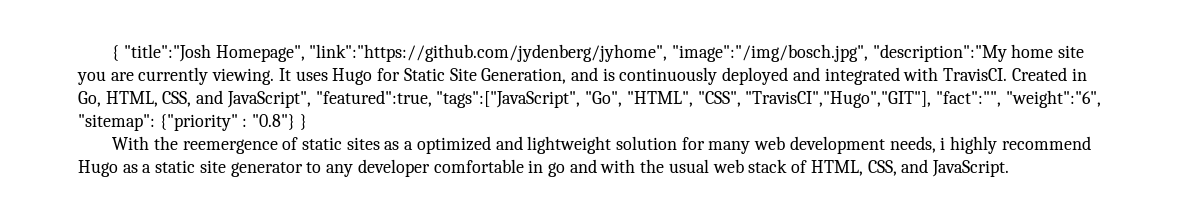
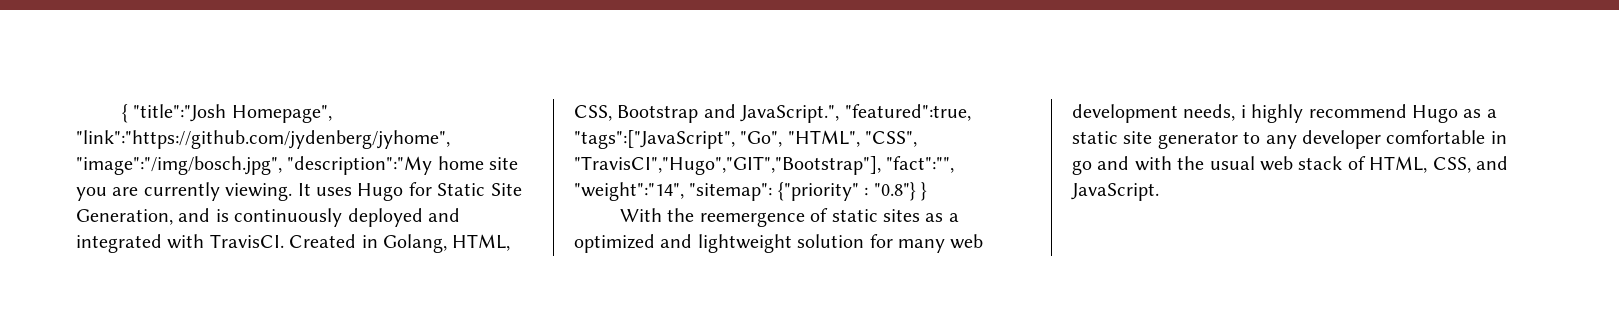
- Created in Go, HTML, CSS, and JavaScript", "featured":true, "tags":["JavaScript", "Go", "HTML", "CSS", "TravisCI","Hugo","GIT"], "fact":"", "weight":"6", "sitemap": {"priority" : "0.8"} }
+ Created in Golang, HTML, CSS, Bootstrap and JavaScript.", "featured":true, "tags":["JavaScript", "Go", "HTML", "CSS", "TravisCI","Hugo","GIT","Bootstrap"], "fact":"", "weight":"14", "sitemap": {"priority" : "0.8"} }

